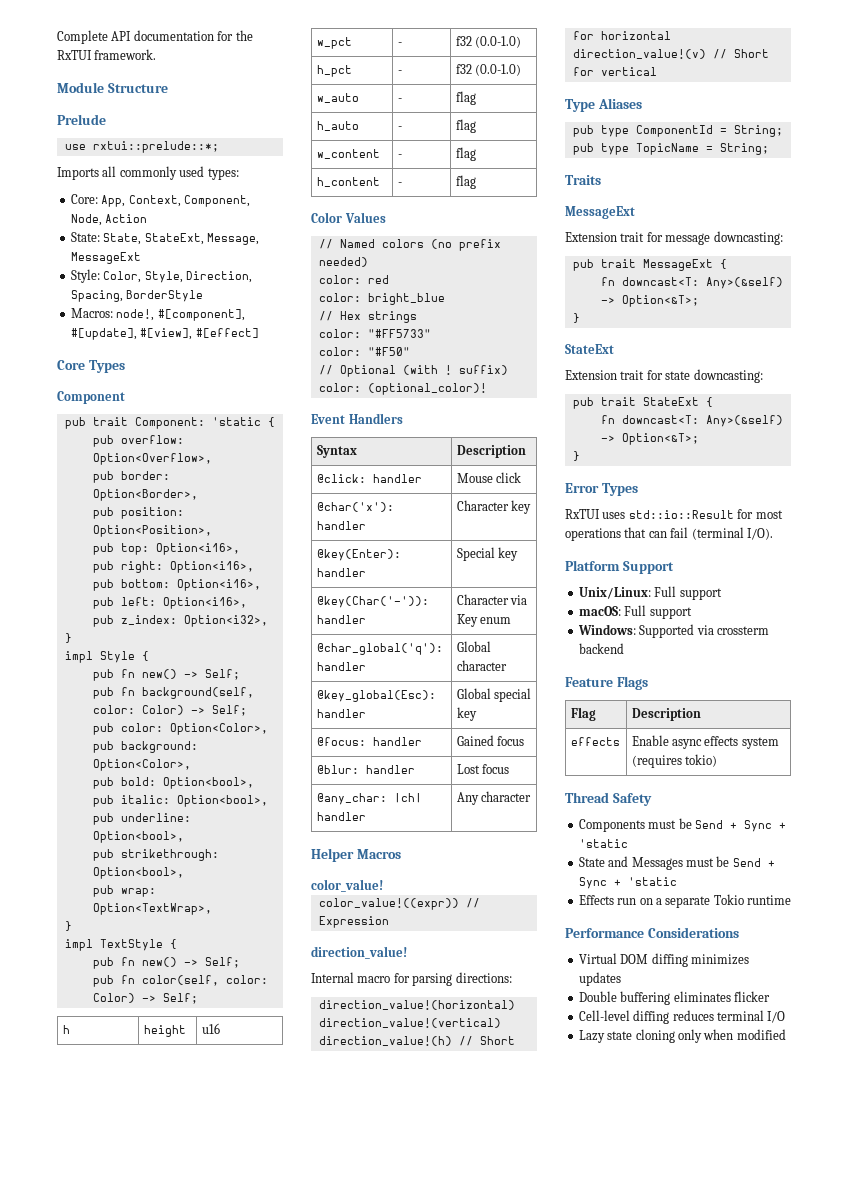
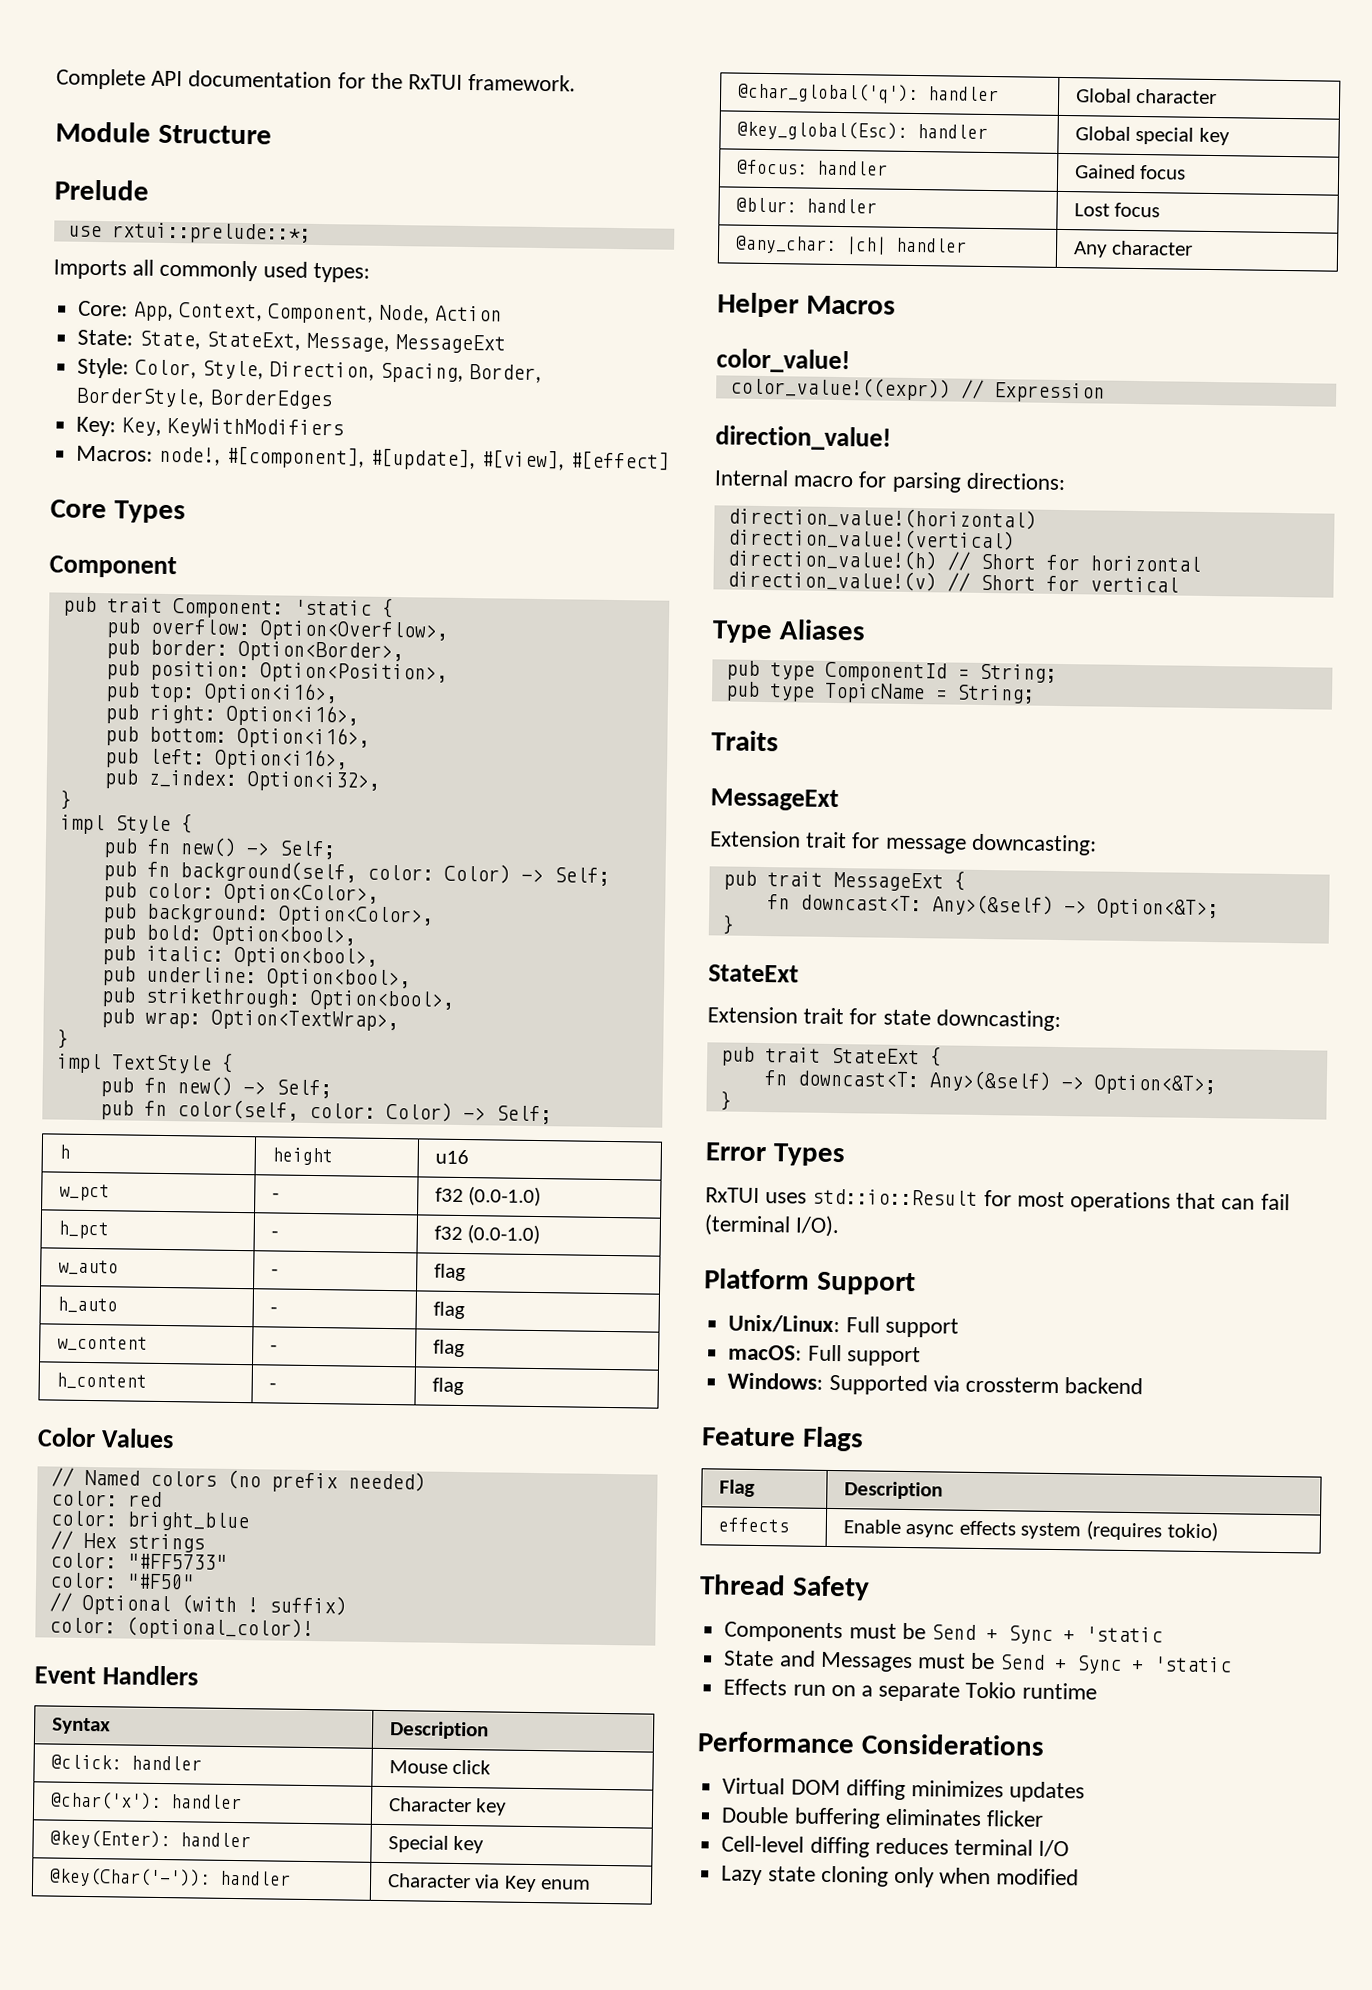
- Style: Color, Style, Direction, Spacing, BorderStyle
+ Style: Color, Style, Direction, Spacing, Border, BorderStyle, BorderEdges
+ Key: Key, KeyWithModifiers

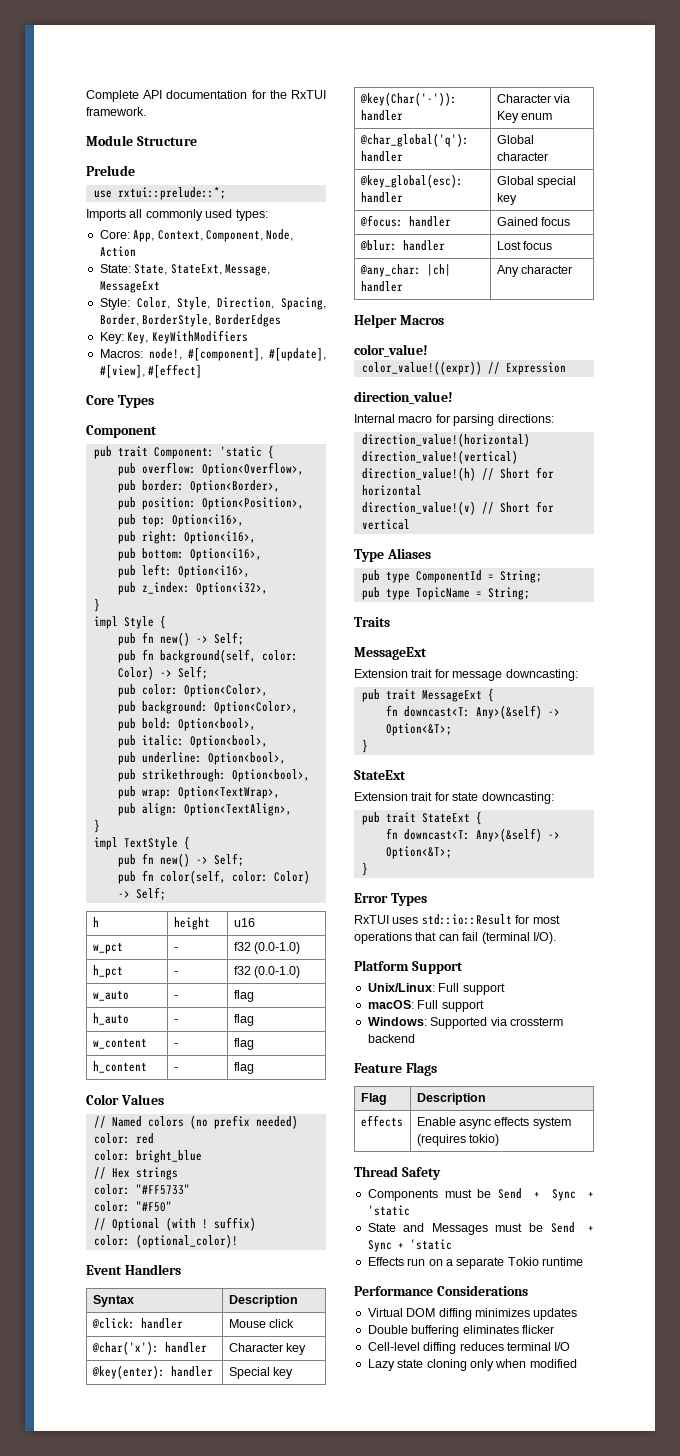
+ pub align: Option<TextAlign>,
- @key(Enter): handler | Special key
+ @key(enter): handler | Special key
- @key_global(Esc): handler | Global special key
+ @key_global(esc): handler | Global special key

